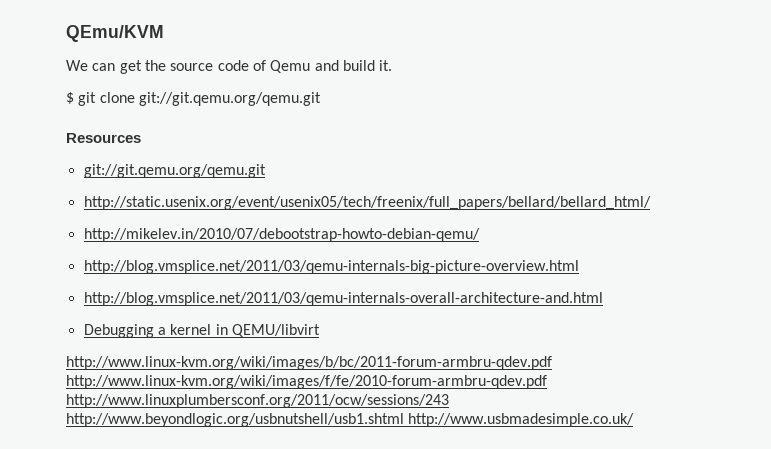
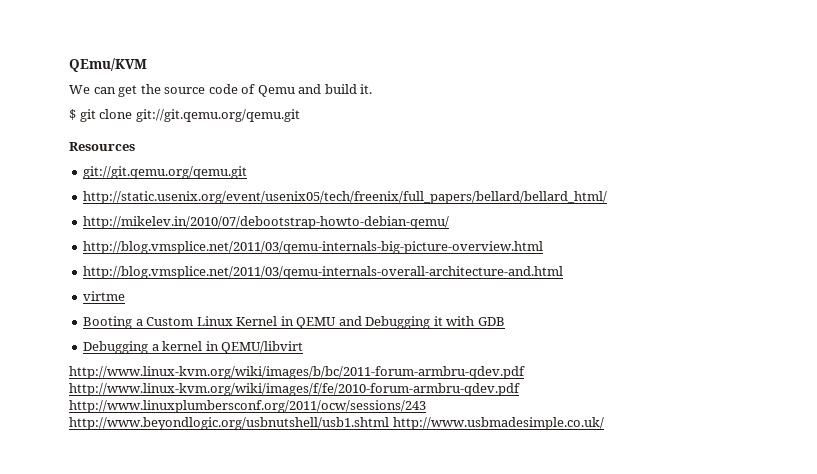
+ virtme
+ Booting a Custom Linux Kernel in QEMU and Debugging it with GDB

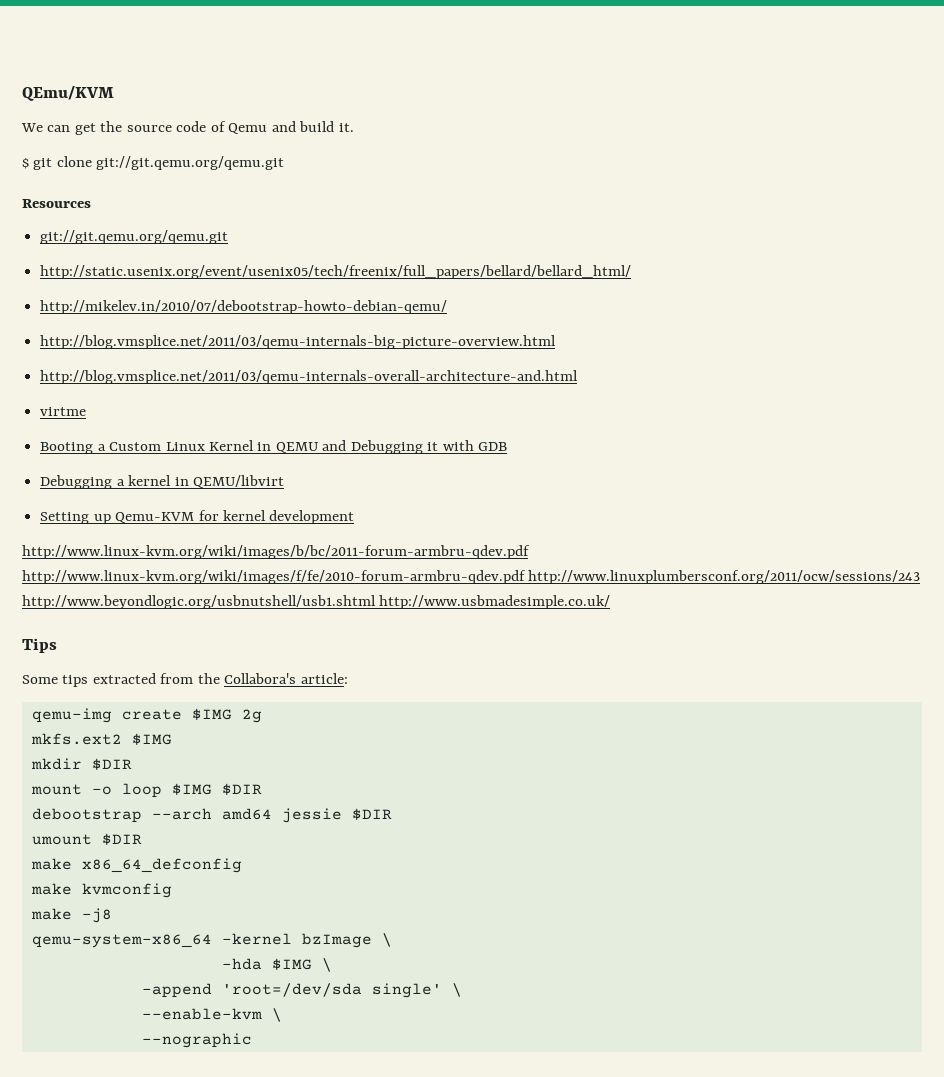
+ Setting up Qemu-KVM for kernel development
+ Tips
+ Some tips extracted from the Collabora's article:
+ qemu-img create $IMG 2g
+ mkfs.ext2 $IMG
+ mkdir $DIR
+ mount -o loop $IMG $DIR
+ debootstrap --arch amd64 jessie $DIR
+ umount $DIR
+ make x86_64_defconfig
+ make kvmconfig
+ make -j8
+ qemu-system-x86_64 -kernel bzImage \
+ -hda $IMG \
+ -append 'root=/dev/sda single' \
+ --enable-kvm \
+ --nographic

